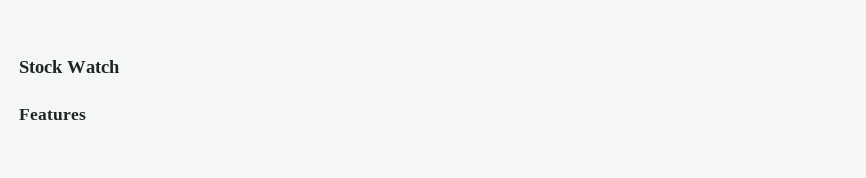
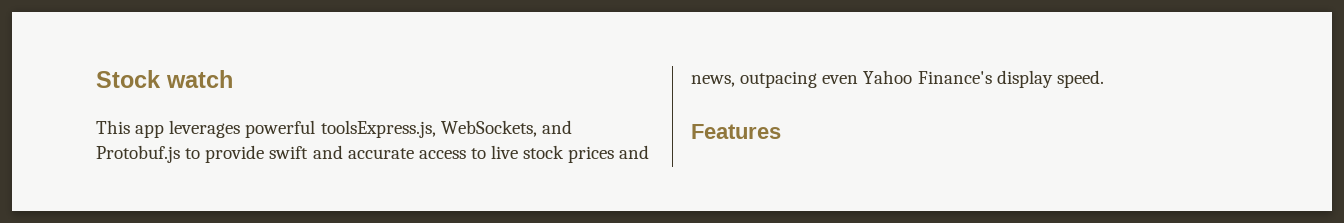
- Stock Watch
+ Stock watch
+ This app leverages powerful toolsExpress.js, WebSockets, and Protobuf.js to provide swift and accurate access to live stock prices and news, outpacing even Yahoo Finance's display speed.

